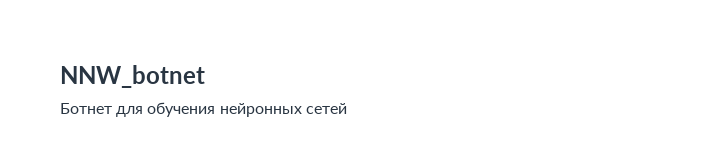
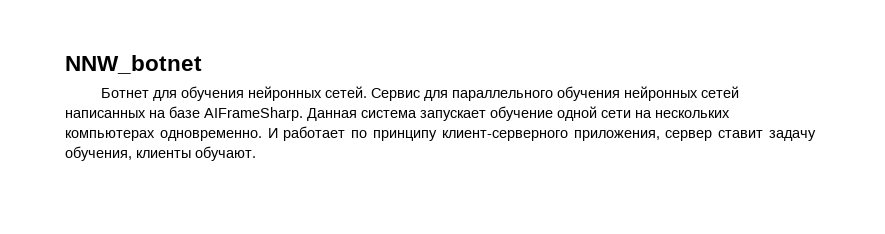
- Ботнет для обучения нейронных сетей
+ Ботнет для обучения нейронных сетей. Сервис для параллельного обучения нейронных сетей написанных на базе AIFrameSharp. Данная система запускает обучение одной сети на нескольких компьютерах одновременно. И работает по принципу клиент-серверного приложения, сервер ставит задачу обучения, клиенты обучают.

